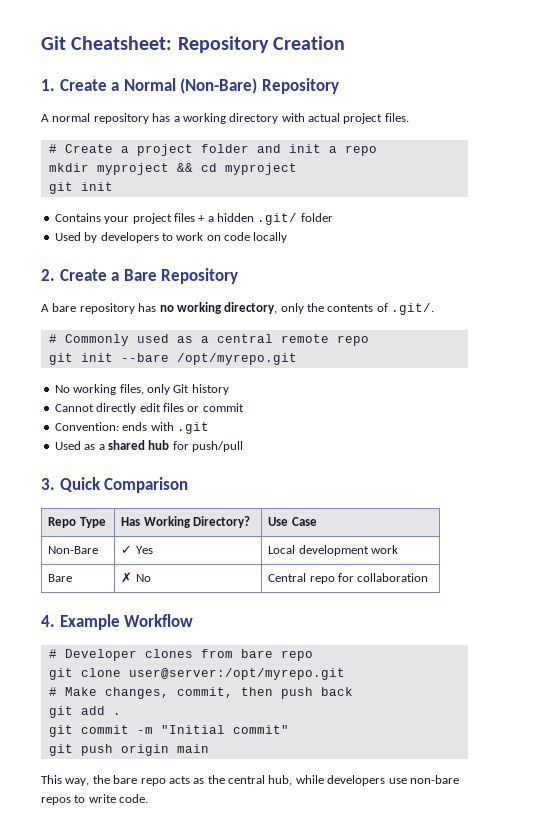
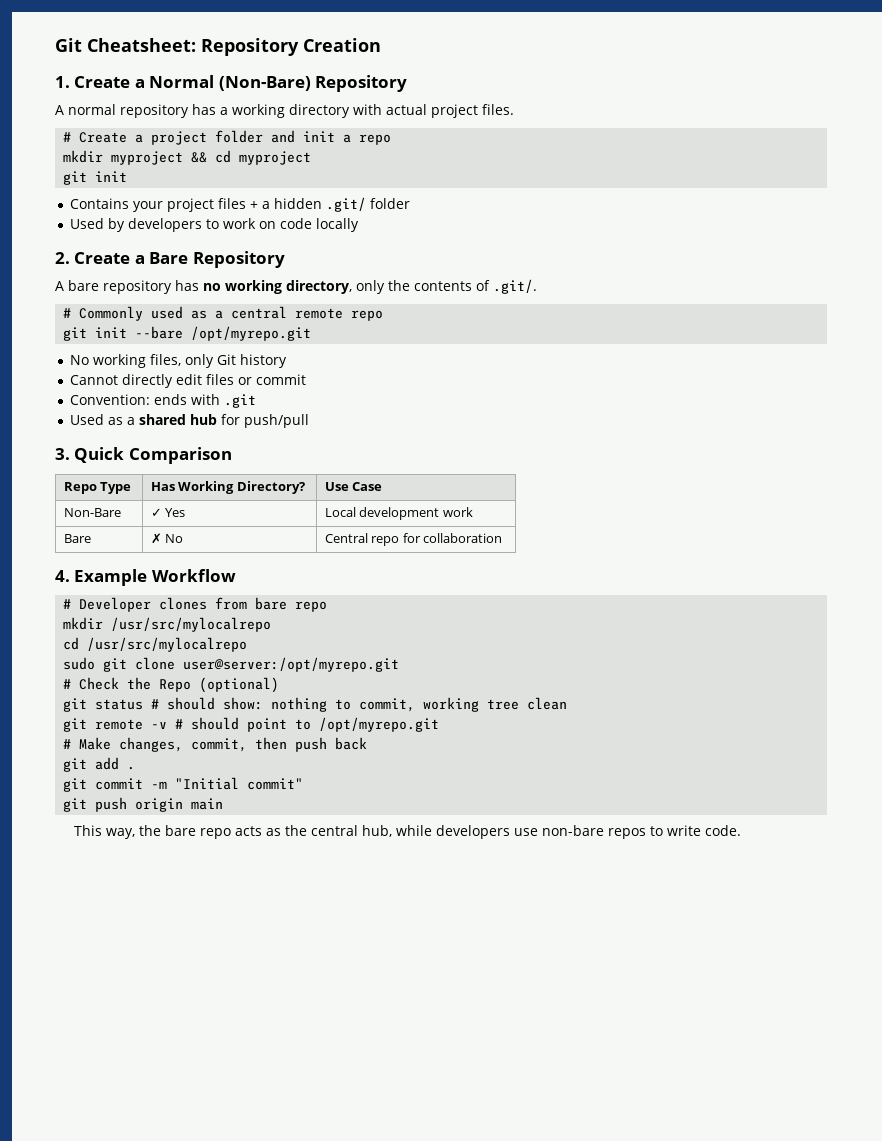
- git clone user@server:/opt/myrepo.git
+ mkdir /usr/src/mylocalrepo
+ cd /usr/src/mylocalrepo
+ sudo git clone user@server:/opt/myrepo.git
+ # Check the Repo (optional)
+ git status # should show: nothing to commit, working tree clean
+ git remote -v # should point to /opt/myrepo.git

